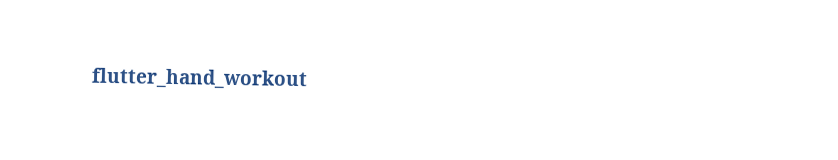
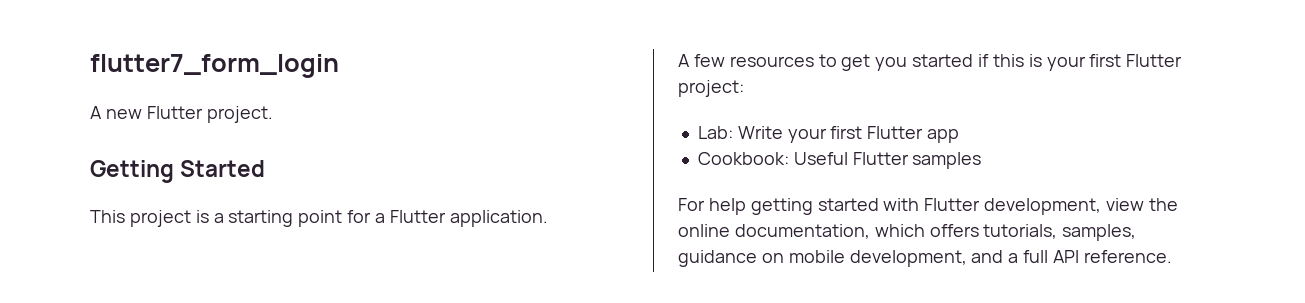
- flutter_hand_workout
+ flutter7_form_login
+ A new Flutter project.
+ Getting Started
+ This project is a starting point for a Flutter application.
+ A few resources to get you started if this is your first Flutter project:
+ Lab: Write your first Flutter app
+ Cookbook: Useful Flutter samples
+ For help getting started with Flutter development, view the online documentation, which offers tutorials, samples, guidance on mobile development, and a full API reference.

